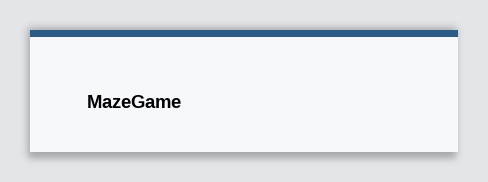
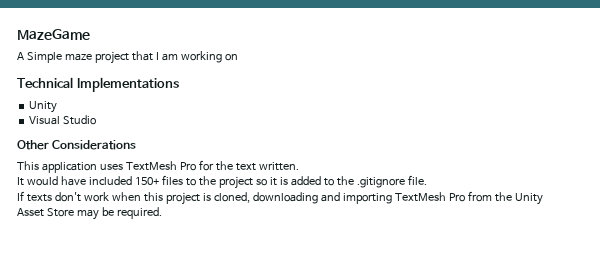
+ A Simple maze project that I am working on
+ Technical Implementations
+ Unity
+ Visual Studio
+ Other Considerations
+ This application uses TextMesh Pro for the text written.
+ It would have included 150+ files to the project so it is added to the .gitignore file.
+ If texts don't work when this project is cloned, downloading and importing TextMesh Pro from the Unity Asset Store may be required.

